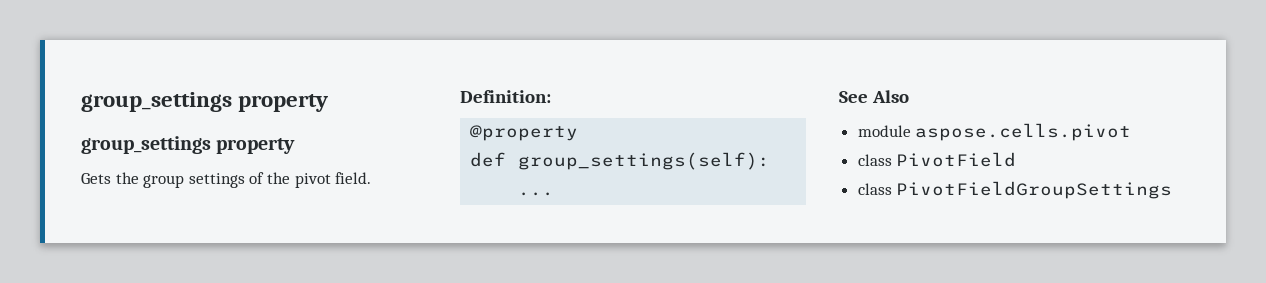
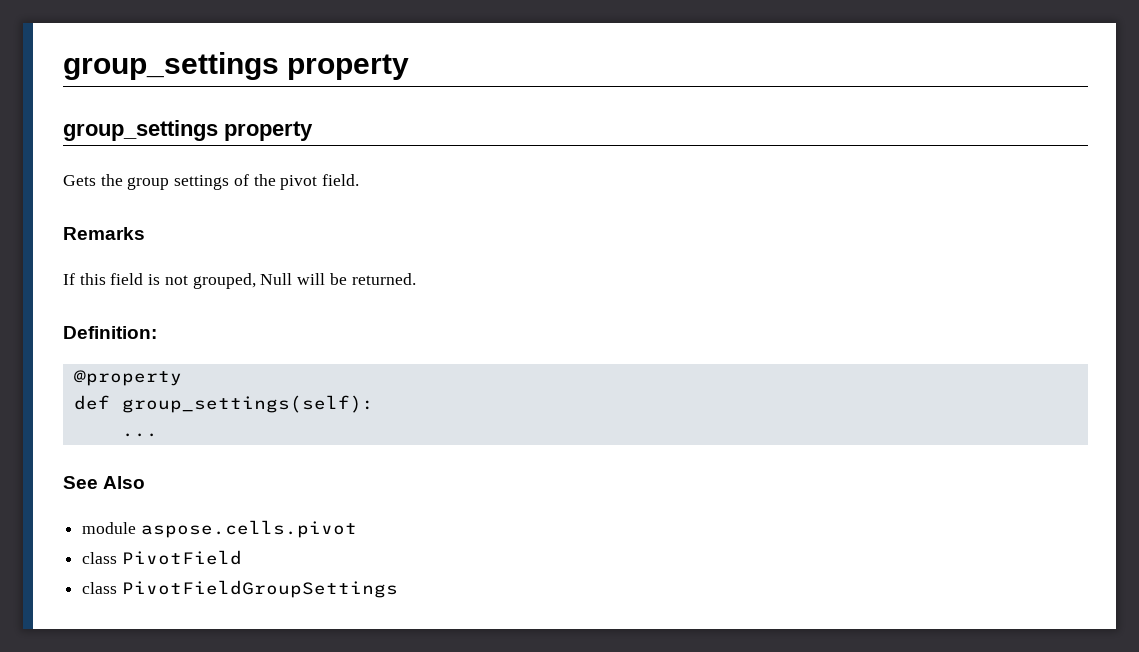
+ Remarks
+ If this field is not grouped, Null will be returned.

